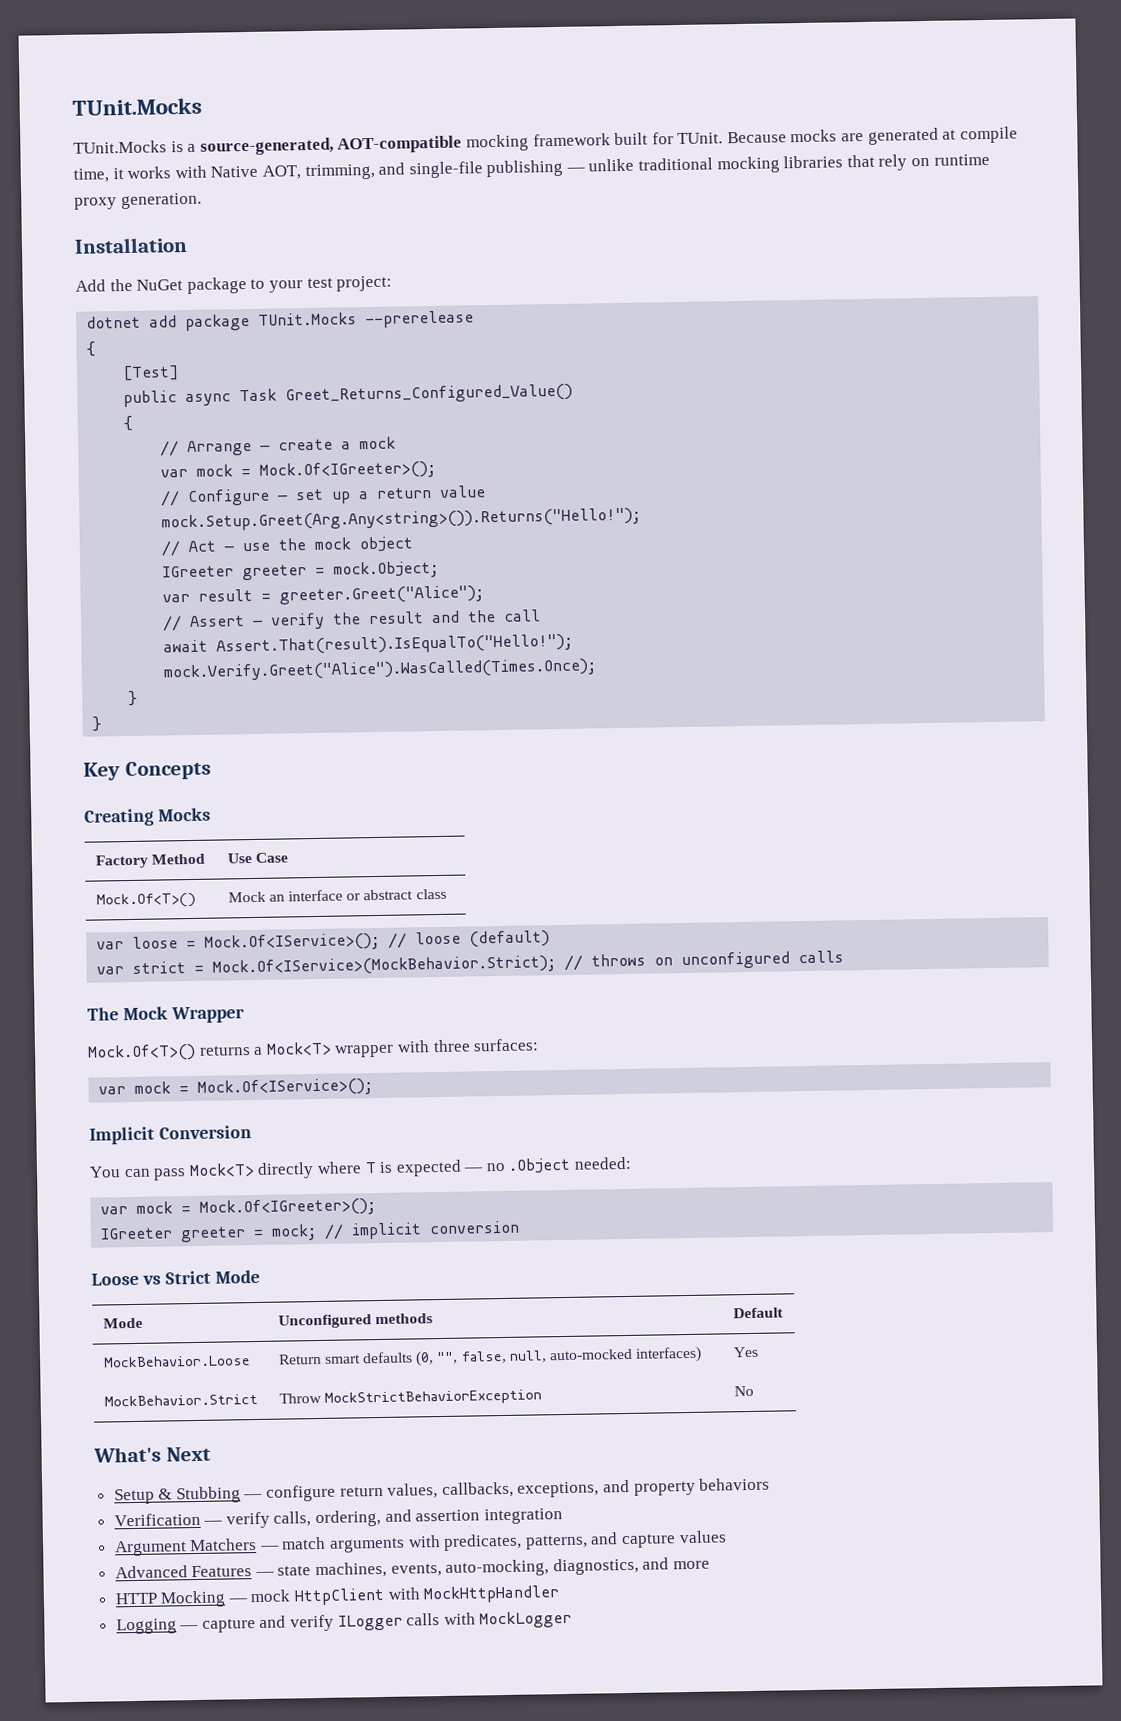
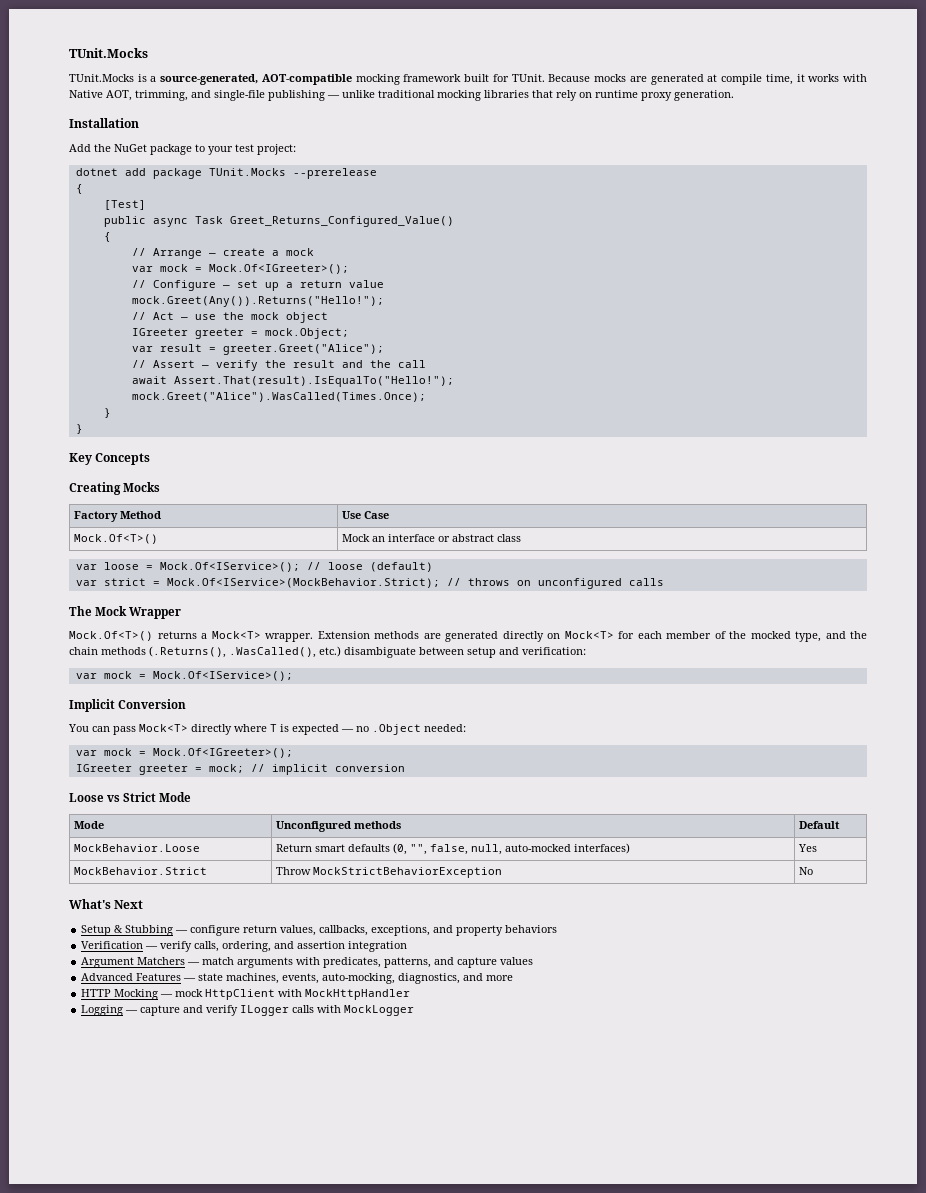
- mock.Setup.Greet(Arg.Any<string>()).Returns("Hello!");
+ mock.Greet(Any()).Returns("Hello!");
- mock.Verify.Greet("Alice").WasCalled(Times.Once);
+ mock.Greet("Alice").WasCalled(Times.Once);
- Mock.Of<T>() returns a Mock<T> wrapper with three surfaces:
+ Mock.Of<T>() returns a Mock<T> wrapper. Extension methods are generated directly on Mock<T> for each member of the mocked type, and the chain methods (.Returns(), .WasCalled(), etc.) disambiguate between setup and verification:

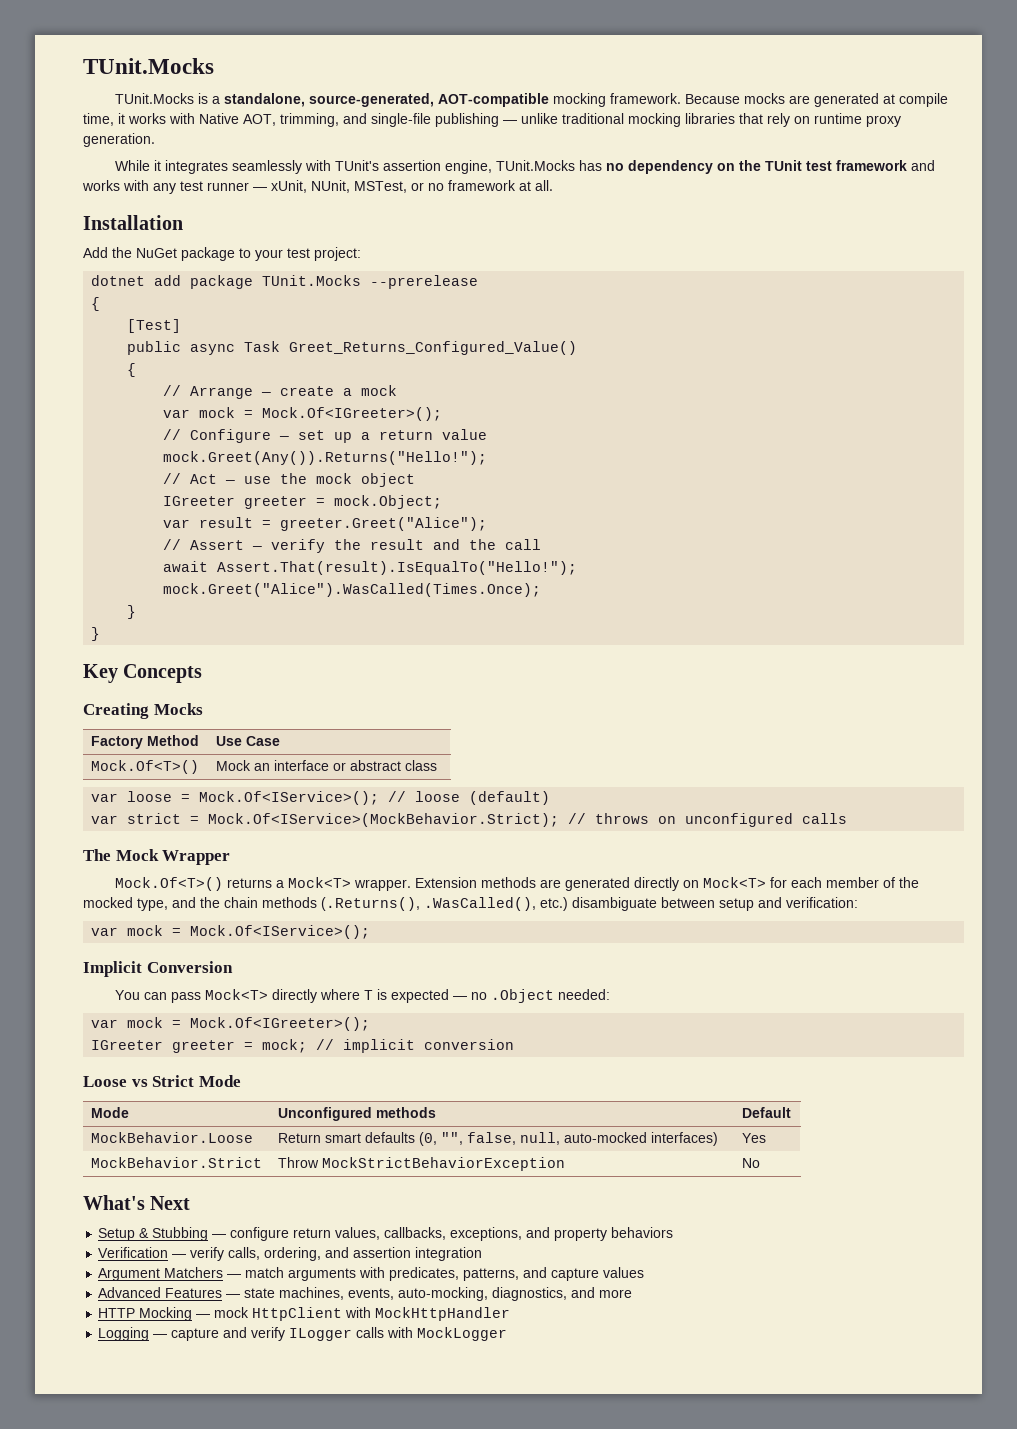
- TUnit.Mocks is a source-generated, AOT-compatible mocking framework built for TUnit.
+ TUnit.Mocks is a standalone, source-generated, AOT-compatible mocking framework.
+ While it integrates seamlessly with TUnit's assertion engine, TUnit.Mocks has no dependency on the TUnit test framework and works with any test runner — xUnit, NUnit, MSTest, or no framework at all.

